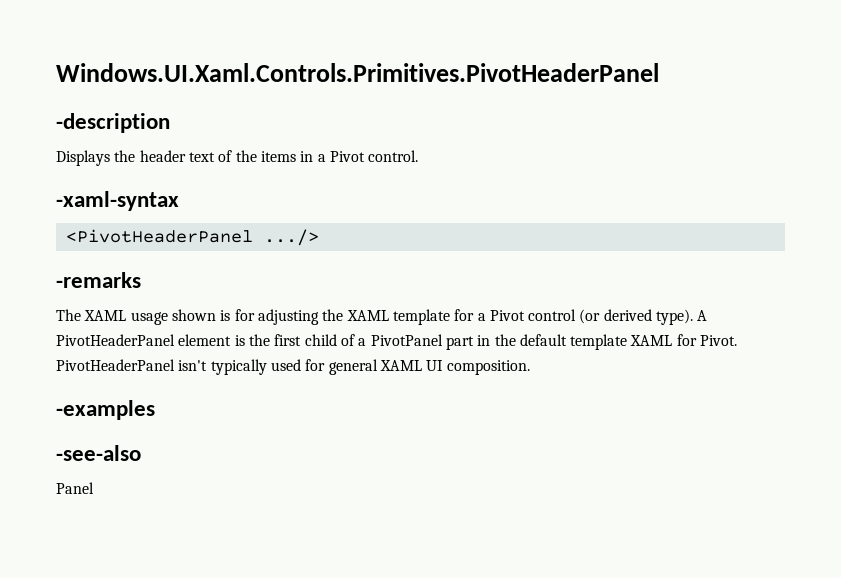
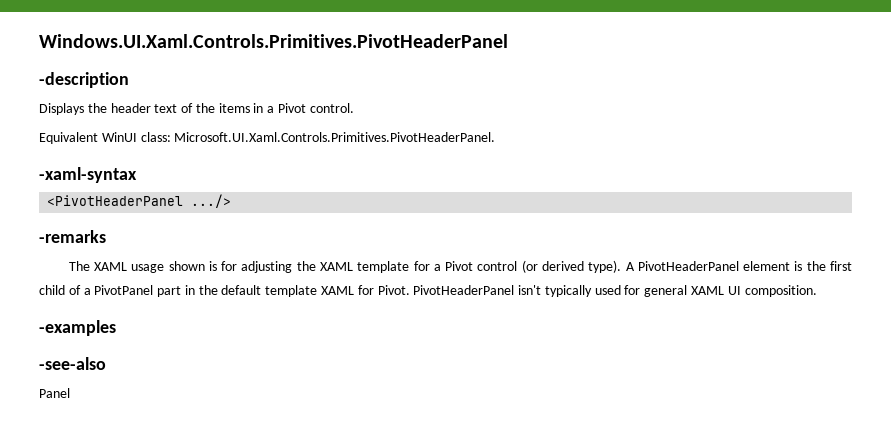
+ Equivalent WinUI class: Microsoft.UI.Xaml.Controls.Primitives.PivotHeaderPanel.

